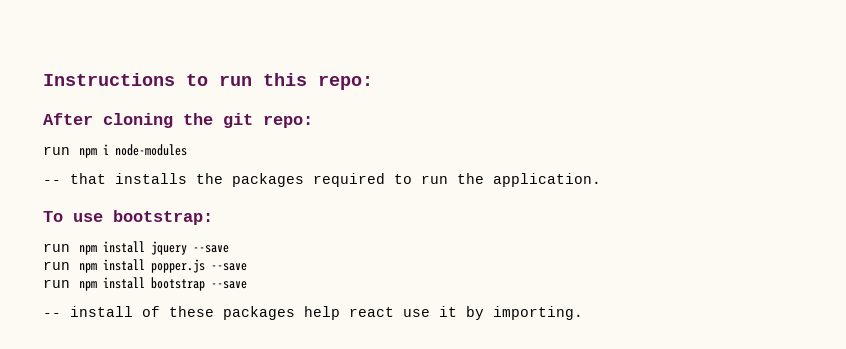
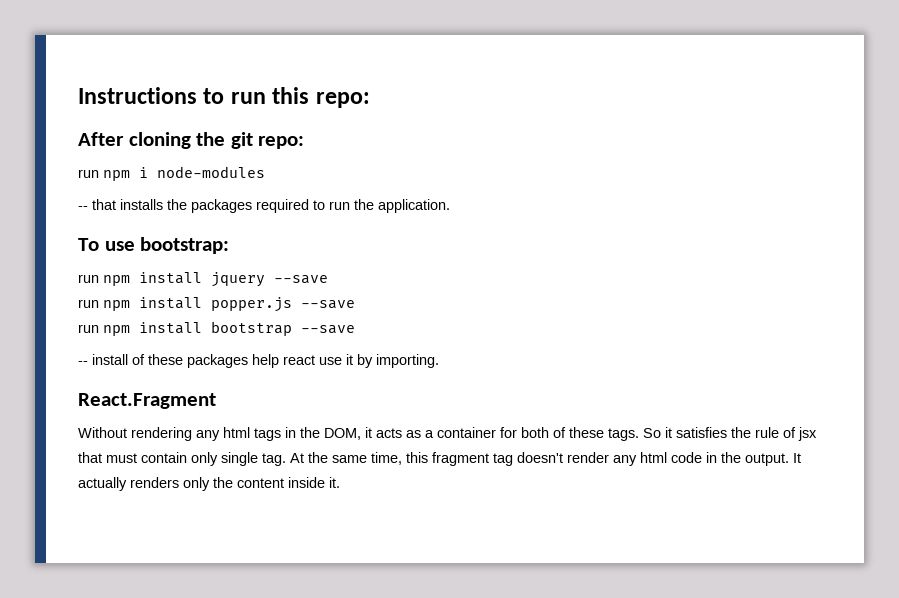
+ React.Fragment
+ Without rendering any html tags in the DOM, it acts as a container for both of these tags. So it satisfies the rule of jsx that must contain only single tag. At the same time, this fragment tag doesn't render any html code in the output. It actually renders only the content inside it.

